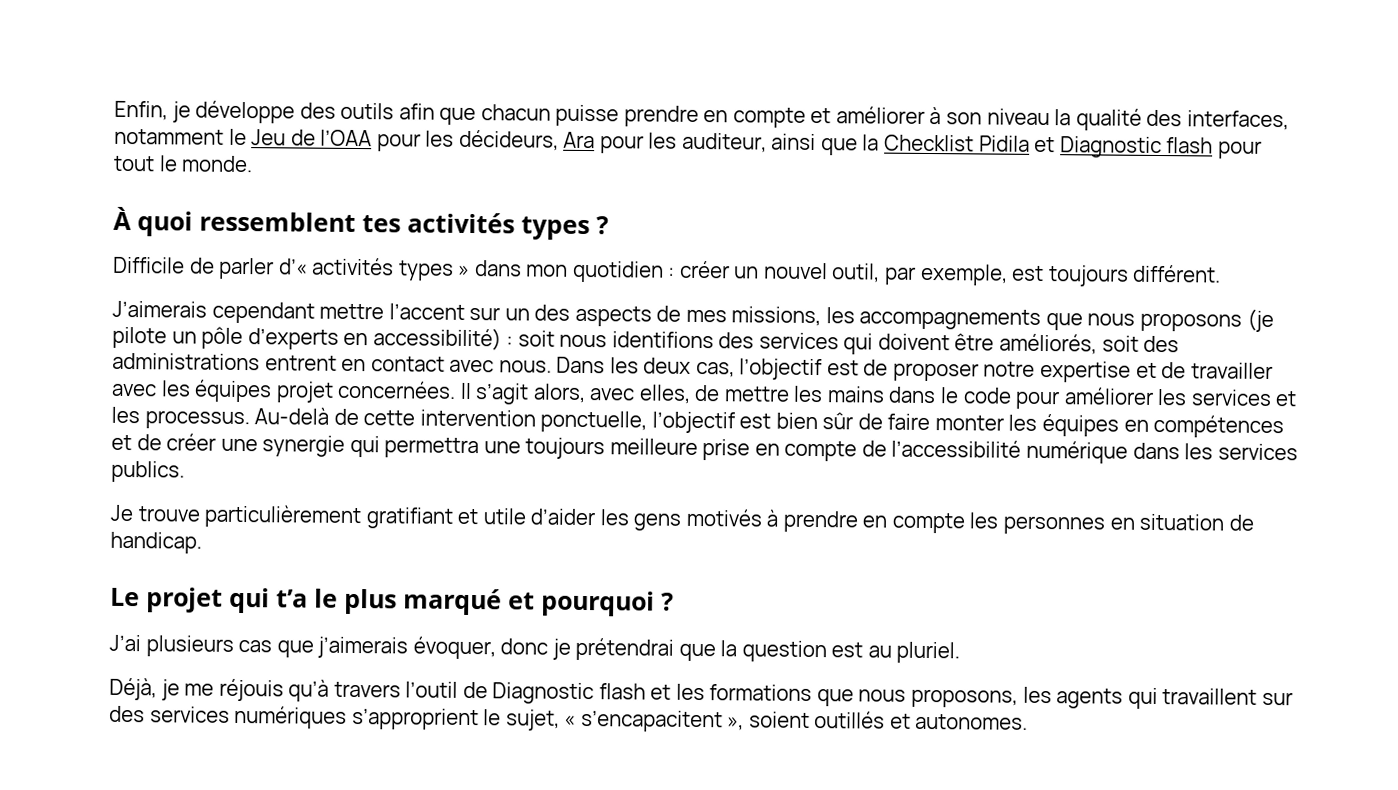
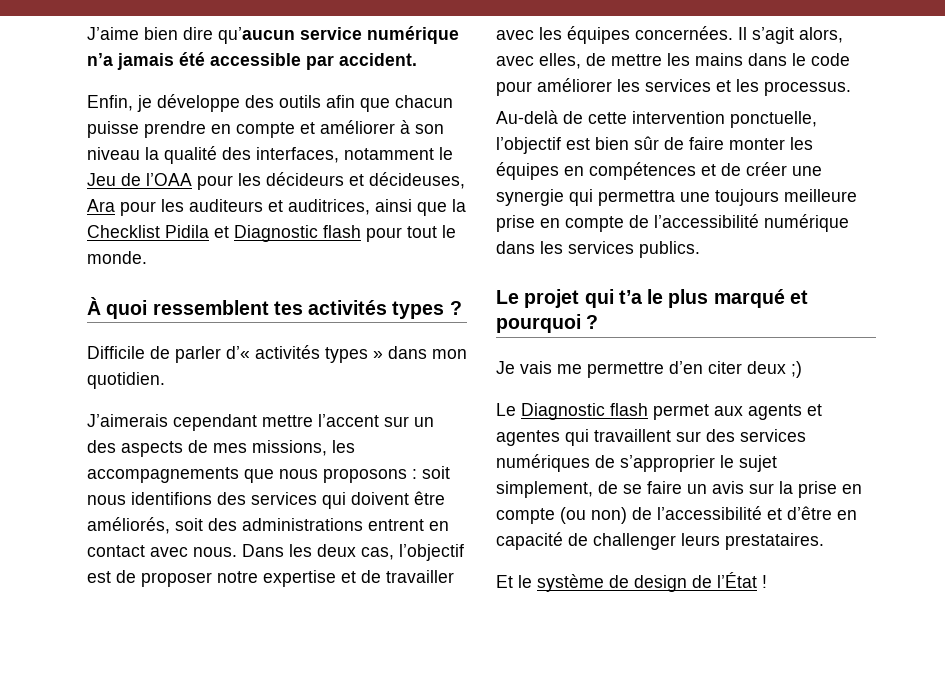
+ J’aime bien dire qu’aucun service numérique n’a jamais été accessible par accident.
- Enfin, je développe des outils afin que chacun puisse prendre en compte et améliorer à son niveau la qualité des interfaces, notamment le Jeu de l’OAA pour les décideurs, Ara pour les auditeur, ainsi que la Checklist Pidila et Diagnostic flash pour tout le monde.
+ Enfin, je développe des outils afin que chacun puisse prendre en compte et améliorer à son niveau la qualité des interfaces, notamment le Jeu de l’OAA pour les décideurs et décideuses, Ara pour les auditeurs et auditrices, ainsi que la Checklist Pidila et Diagnostic flash pour tout le monde.
- Difficile de parler d’« activités types » dans mon quotidien : créer un nouvel outil, par exemple, est toujours différent.
+ Difficile de parler d’« activités types » dans mon quotidien.
- J’aimerais cependant mettre l’accent sur un des aspects de mes missions, les accompagnements que nous proposons (je pilote un pôle d’experts en accessibilité) : soit nous identifions des services qui doivent être améliorés, soit des administrations entrent en contact avec nous.
+ J’aimerais cependant mettre l’accent sur un des aspects de mes missions, les accompagnements que nous proposons : soit nous identifions des services qui doivent être améliorés, soit des administrations entrent en contact avec nous.
- Dans les deux cas, l’objectif est de proposer notre expertise et de travailler avec les équipes projet concernées.
+ Dans les deux cas, l’objectif est de proposer notre expertise et de travailler avec les équipes concernées.
- Il s’agit alors, avec elles, de mettre les mains dans le code pour améliorer les services et les processus. Au-delà de cette intervention ponctuelle, l’objectif est bien sûr de faire monter les équipes en compétences et de créer une synergie qui permettra une toujours meilleure prise en compte de l’accessibilité numérique dans les services publics.
+ Il s’agit alors, avec elles, de mettre les mains dans le code pour améliorer les services et les processus.
+ Au-delà de cette intervention ponctuelle, l’objectif est bien sûr de faire monter les équipes en compétences et de créer une synergie qui permettra une toujours meilleure prise en compte de l’accessibilité numérique dans les services publics.
- Je trouve particulièrement gratifiant et utile d’aider les gens motivés à prendre en compte les personnes en situation de handicap.
- J’ai plusieurs cas que j’aimerais évoquer, donc je prétendrai que la question est au pluriel.
- Déjà, je me réjouis qu’à travers l’outil de Diagnostic flash et les formations que nous proposons, les agents qui travaillent sur des services numériques s’approprient le sujet, « s’encapacitent », soient outillés et autonomes.
+ Je vais me permettre d’en citer deux ;)
+ Le Diagnostic flash permet aux agents et agentes qui travaillent sur des services numériques de s’approprier le sujet simplement, de se faire un avis sur la prise en compte (ou non) de l’accessibilité et d’être en capacité de challenger leurs prestataires.
+ Et le système de design de l’État !

